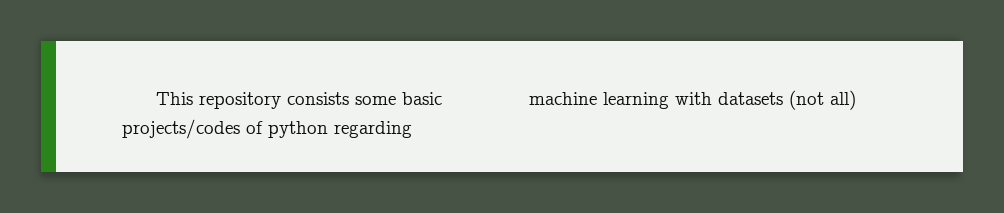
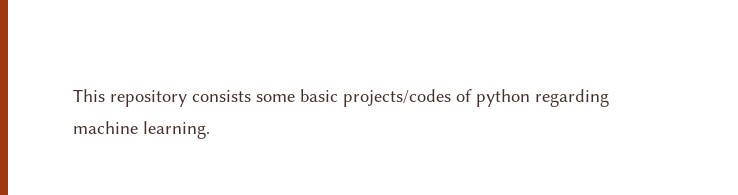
- This repository consists some basic projects/codes of python regarding machine learning with datasets (not all)
+ This repository consists some basic projects/codes of python regarding machine learning.

